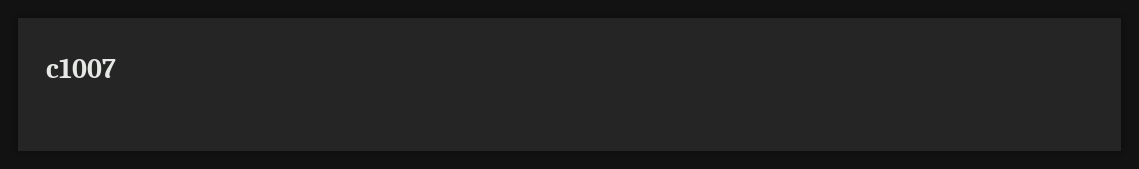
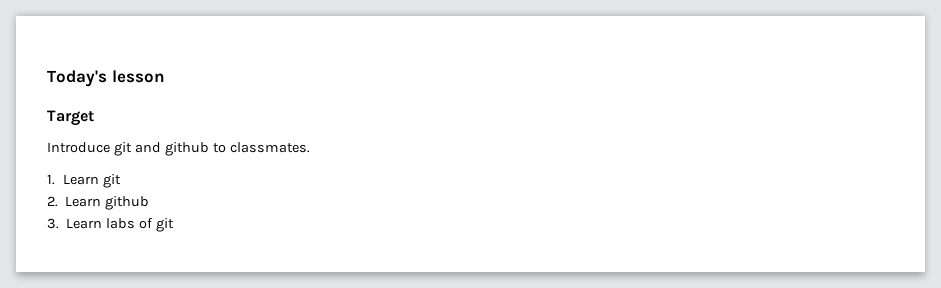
- c1007
+ Today's lesson
+ Target
+ Introduce git and github to classmates.
+ 1. Learn git
+ 2. Learn github
+ 3. Learn labs of git

